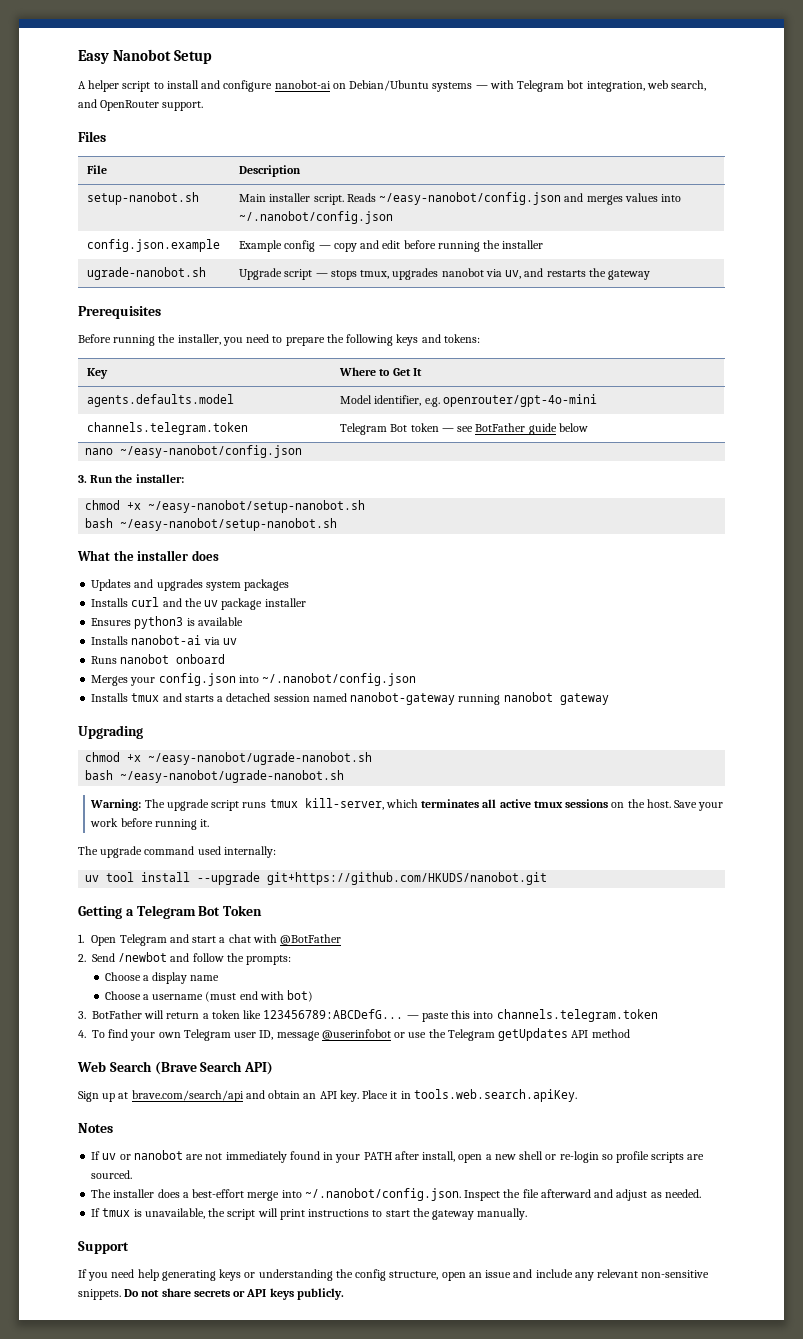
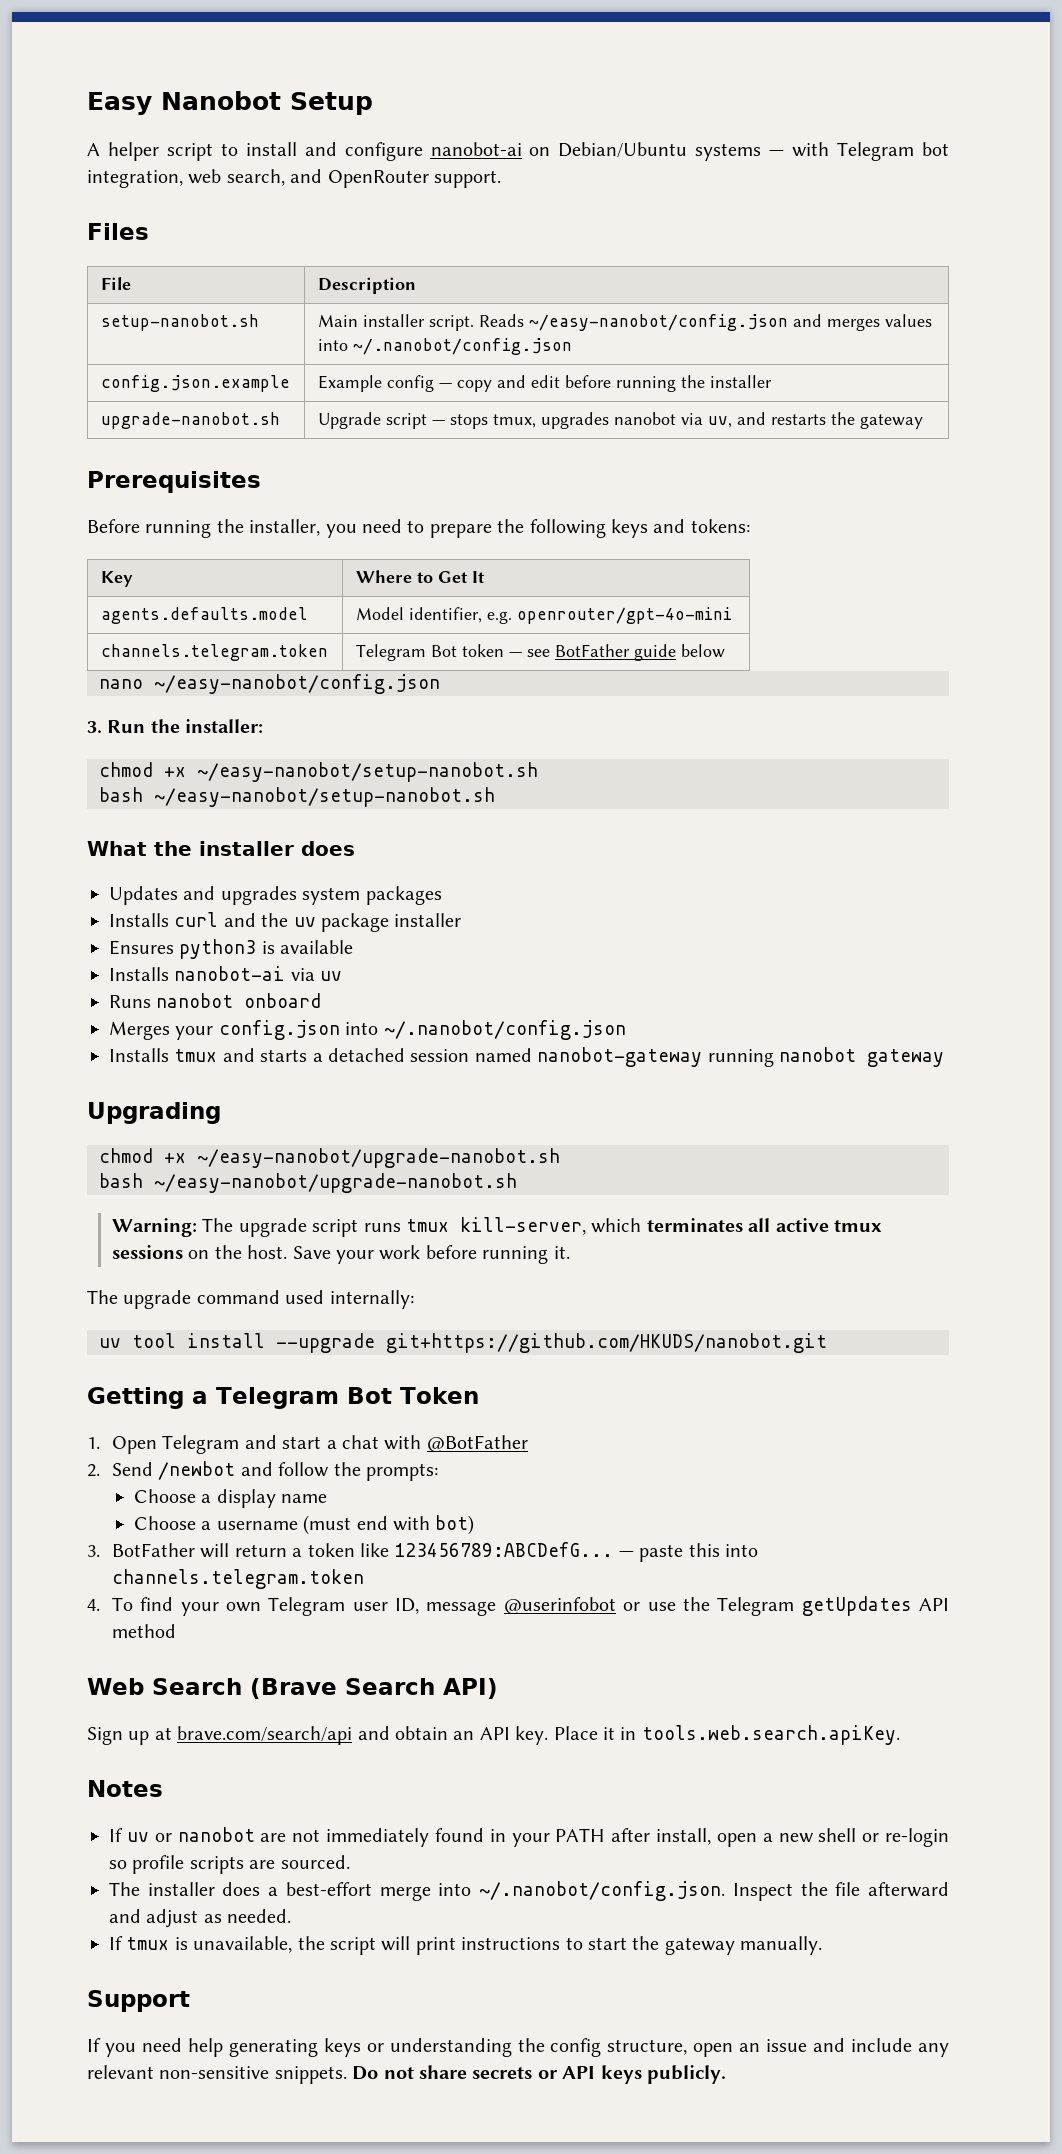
- ugrade-nanobot.sh | Upgrade script — stops tmux, upgrades nanobot via uv, and restarts the gateway
+ upgrade-nanobot.sh | Upgrade script — stops tmux, upgrades nanobot via uv, and restarts the gateway
- chmod +x ~/easy-nanobot/ugrade-nanobot.sh
- bash ~/easy-nanobot/ugrade-nanobot.sh
+ chmod +x ~/easy-nanobot/upgrade-nanobot.sh
+ bash ~/easy-nanobot/upgrade-nanobot.sh

